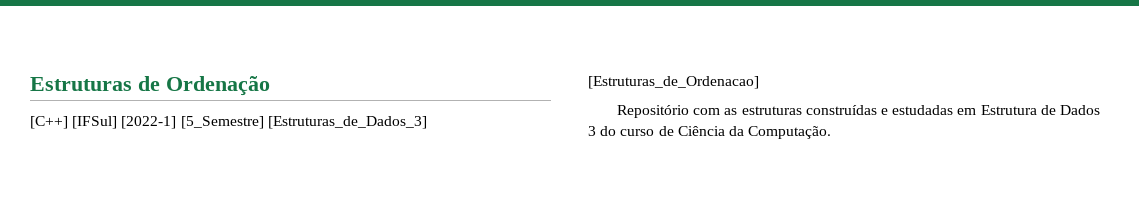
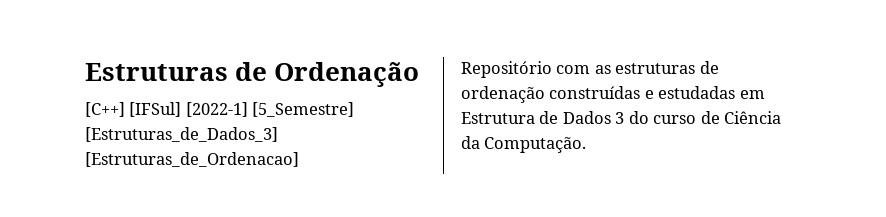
- Repositório com as estruturas construídas e estudadas em Estrutura de Dados 3 do curso de Ciência da Computação.
+ Repositório com as estruturas de ordenação construídas e estudadas em Estrutura de Dados 3 do curso de Ciência da Computação.

